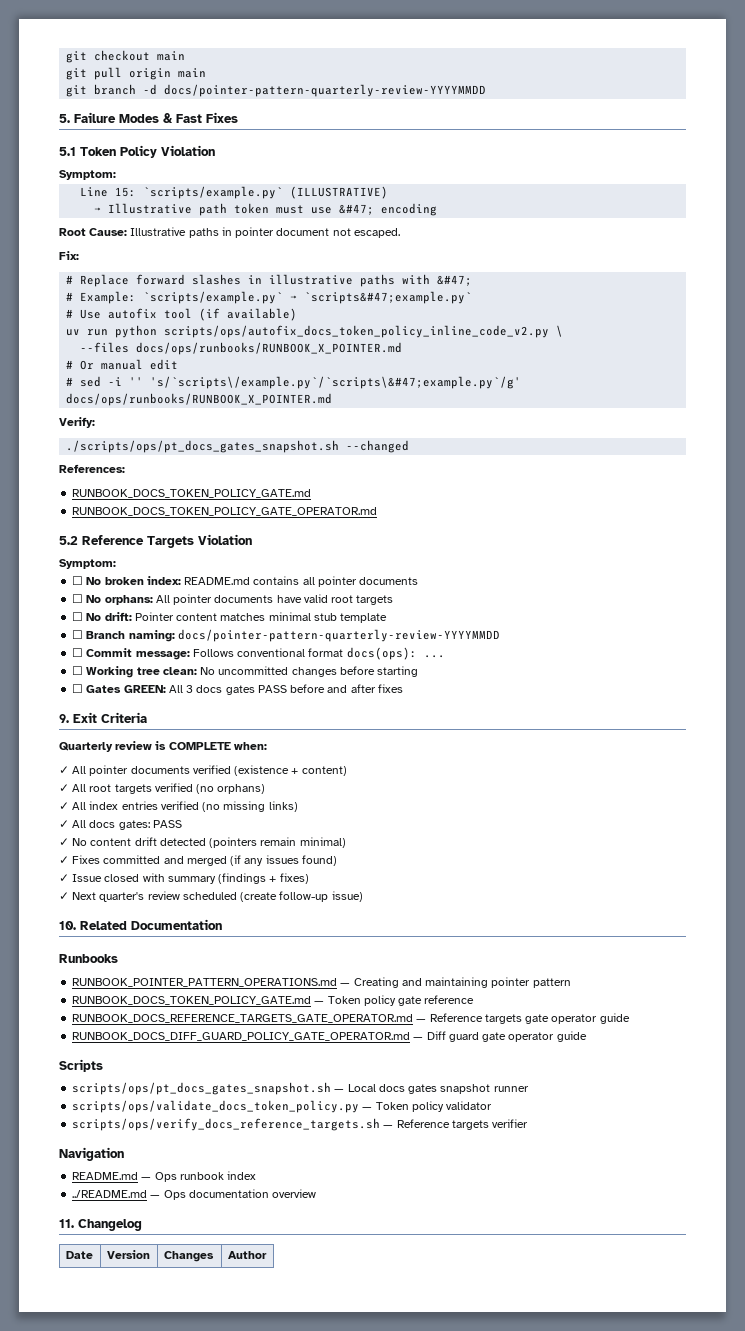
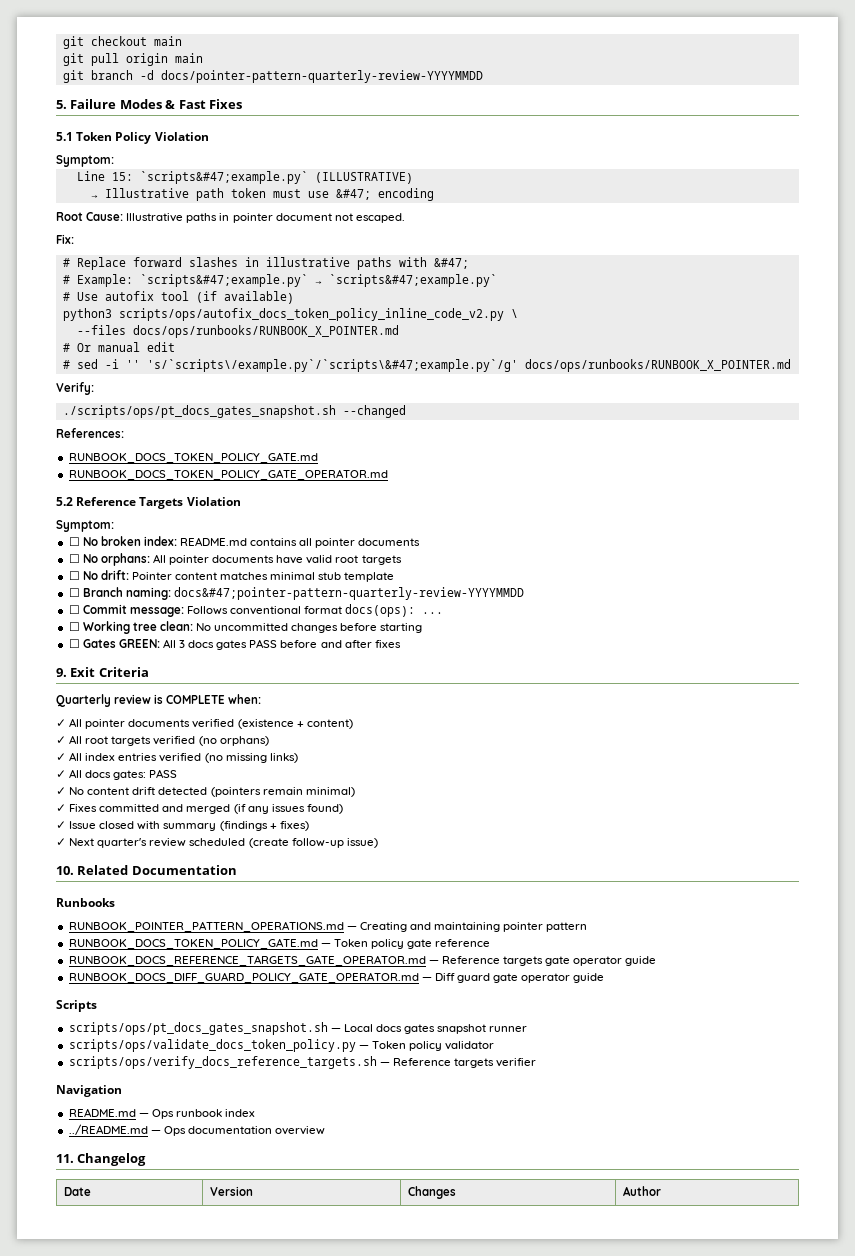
- Line 15: `scripts/example.py` (ILLUSTRATIVE)
+ Line 15: `scripts&#47;example.py` (ILLUSTRATIVE)
- # Example: `scripts/example.py` → `scripts&#47;example.py`
+ # Example: `scripts&#47;example.py` → `scripts&#47;example.py`
- uv run python scripts/ops/autofix_docs_token_policy_inline_code_v2.py \
+ python3 scripts/ops/autofix_docs_token_policy_inline_code_v2.py \
- ☐ Branch naming: docs/pointer-pattern-quarterly-review-YYYYMMDD
+ ☐ Branch naming: docs&#47;pointer-pattern-quarterly-review-YYYYMMDD

